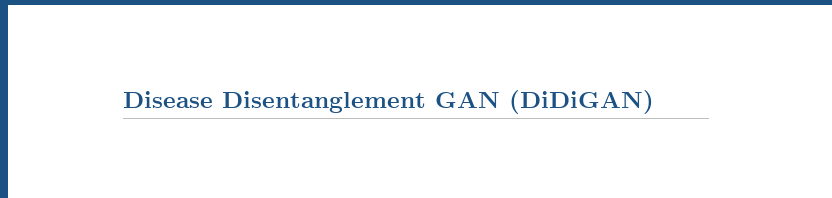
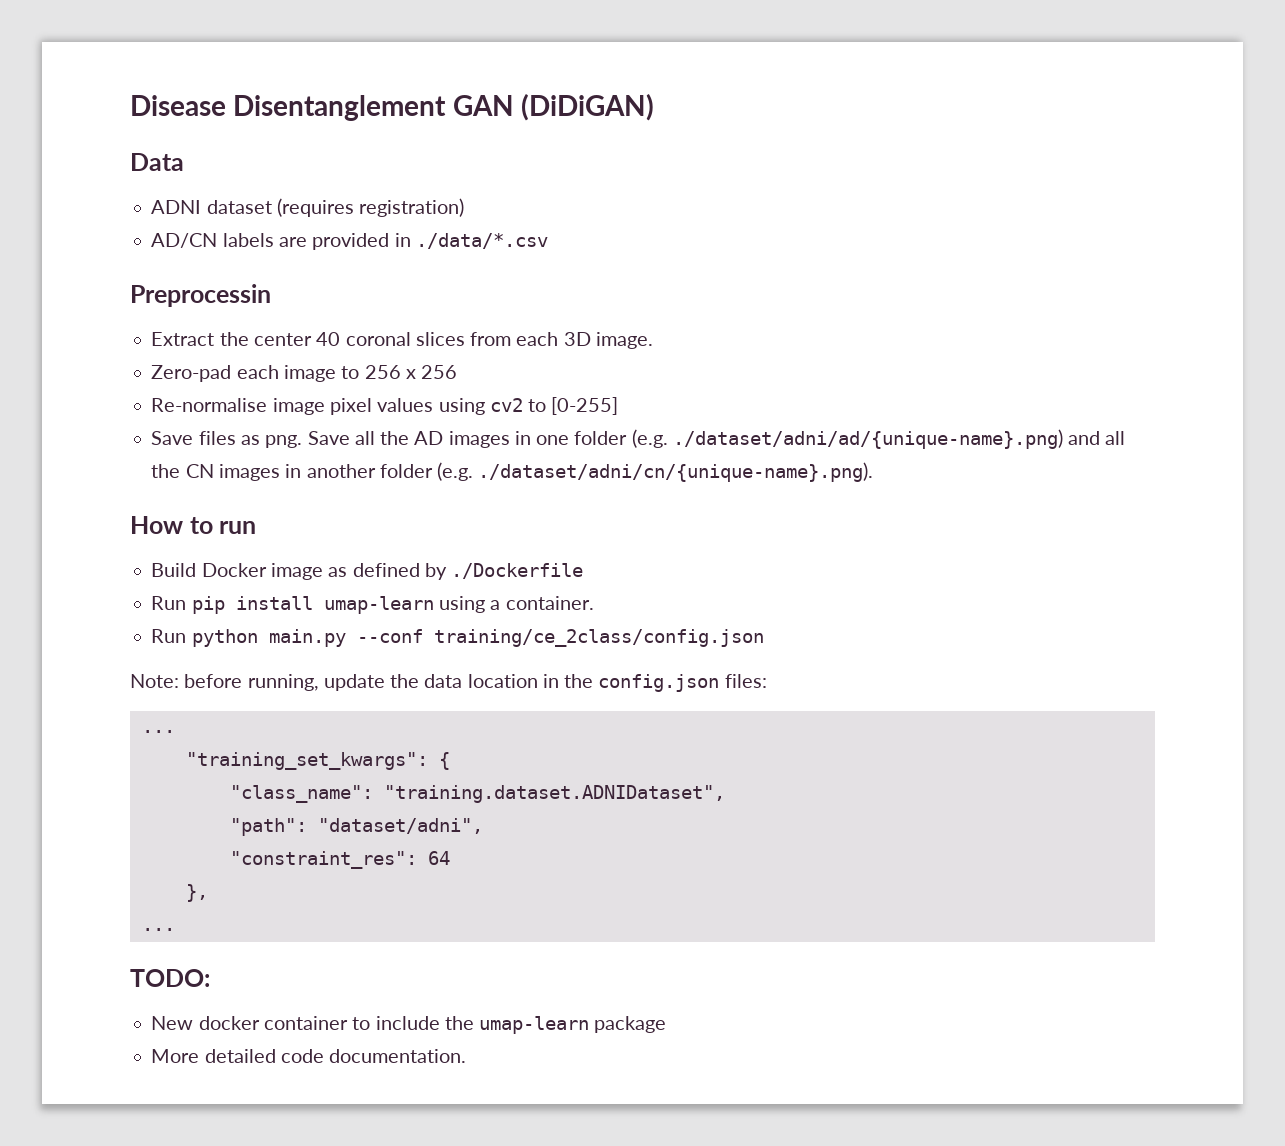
+ Data
+ ADNI dataset (requires registration)
+ AD/CN labels are provided in ./data/*.csv
+ Preprocessin
+ Extract the center 40 coronal slices from each 3D image.
+ Zero-pad each image to 256 x 256
+ Re-normalise image pixel values using cv2 to [0-255]
+ Save files as png. Save all the AD images in one folder (e.g. ./dataset/adni/ad/{unique-name}.png) and all the CN images in another folder (e.g. ./dataset/adni/cn/{unique-name}.png).
+ How to run
+ Build Docker image as defined by ./Dockerfile
+ Run pip install umap-learn using a container.
+ Run python main.py --conf training/ce_2class/config.json
+ Note: before running, update the data location in the config.json files:
+ ...
+ "training_set_kwargs": {
+ "class_name": "training.dataset.ADNIDataset",
+ "path": "dataset/adni",
+ "constraint_res": 64
+ },
+ ...
+ TODO:
+ New docker container to include the umap-learn package
+ More detailed code documentation.

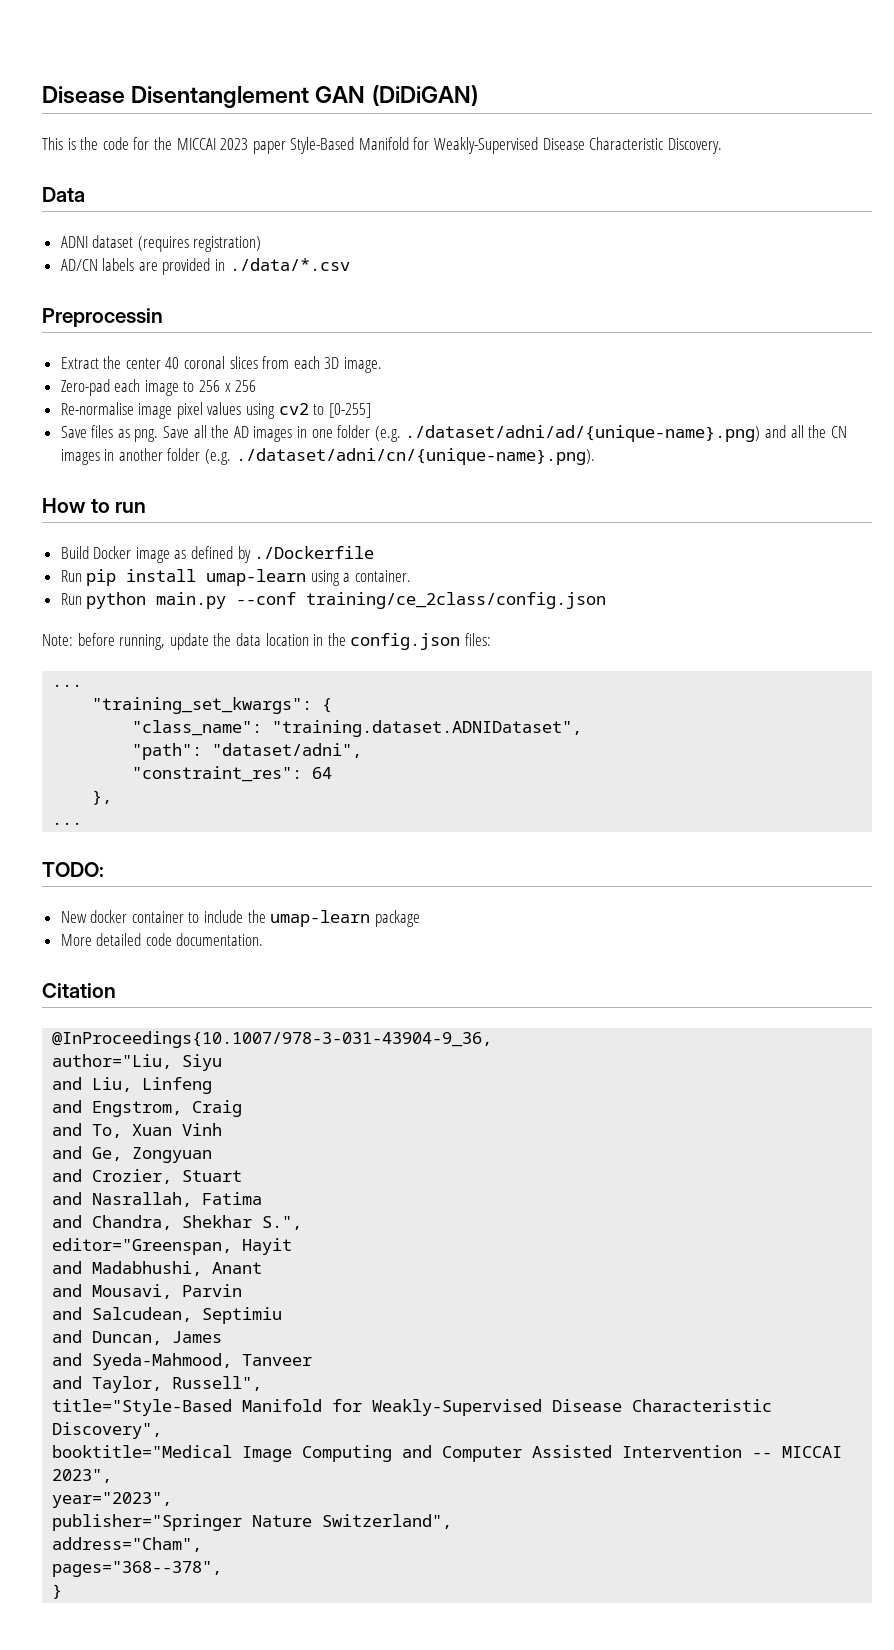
+ This is the code for the MICCAI 2023 paper Style-Based Manifold for Weakly-Supervised Disease Characteristic Discovery.
+ Citation
+ @InProceedings{10.1007/978-3-031-43904-9_36,
+ author="Liu, Siyu
+ and Liu, Linfeng
+ and Engstrom, Craig
+ and To, Xuan Vinh
+ and Ge, Zongyuan
+ and Crozier, Stuart
+ and Nasrallah, Fatima
+ and Chandra, Shekhar S.",
+ editor="Greenspan, Hayit
+ and Madabhushi, Anant
+ and Mousavi, Parvin
+ and Salcudean, Septimiu
+ and Duncan, James
+ and Syeda-Mahmood, Tanveer
+ and Taylor, Russell",
+ title="Style-Based Manifold for Weakly-Supervised Disease Characteristic Discovery",
+ booktitle="Medical Image Computing and Computer Assisted Intervention -- MICCAI 2023",
+ year="2023",
+ publisher="Springer Nature Switzerland",
+ address="Cham",
+ pages="368--378",
+ }

